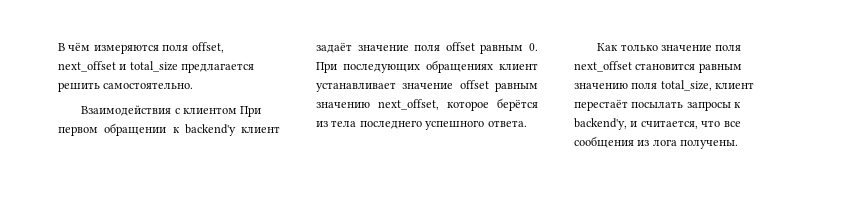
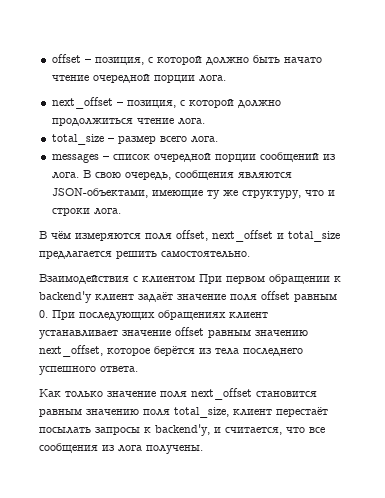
+ offset – позиция, с которой должно быть начато чтение очередной порции лога.
+ next_offset – позиция, с которой должно продолжиться чтение лога.
+ total_size – размер всего лога.
+ messages – список очередной порции сообщений из лога. В свою очередь, сообщения являются JSON-объектами, имеющие ту же структуру, что и строки лога.

